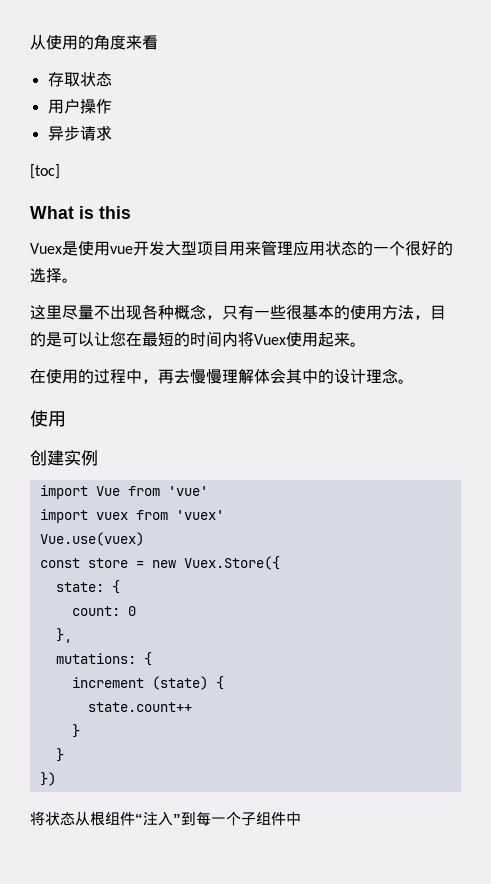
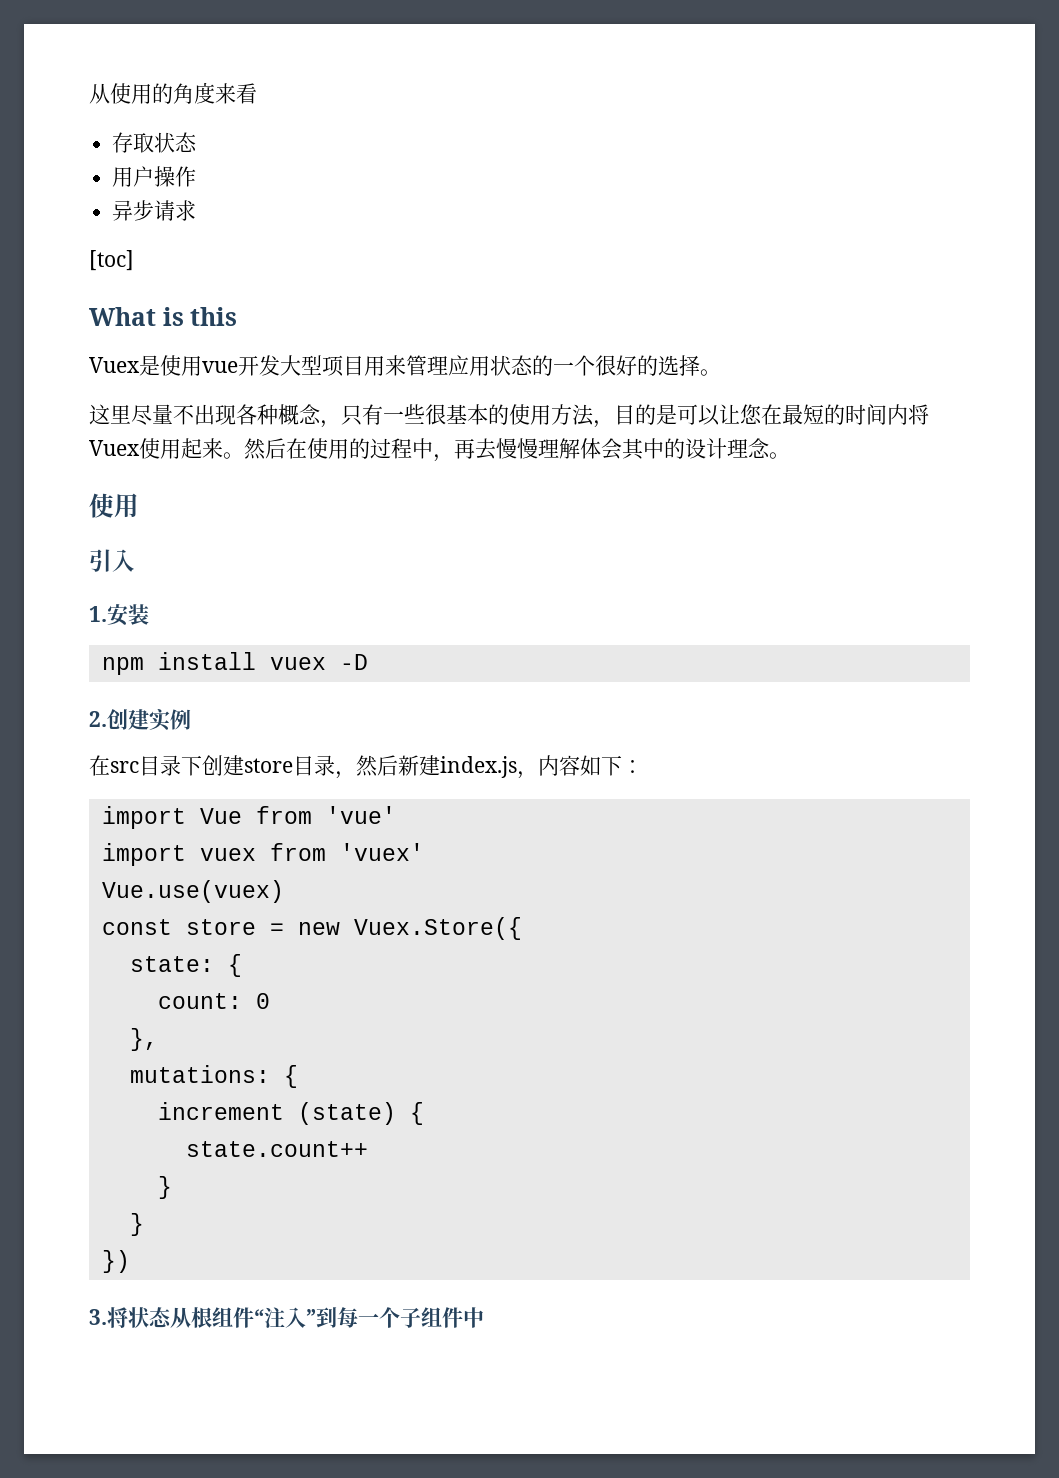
- 这里尽量不出现各种概念，只有一些很基本的使用方法，目的是可以让您在最短的时间内将Vuex使用起来。
- 在使用的过程中，再去慢慢理解体会其中的设计理念。
+ 这里尽量不出现各种概念，只有一些很基本的使用方法，目的是可以让您在最短的时间内将Vuex使用起来。然后在使用的过程中，再去慢慢理解体会其中的设计理念。
- 创建实例
+ 引入
+ 1.安装
+ npm install vuex -D
+ 2.创建实例
+ 在src目录下创建store目录，然后新建index.js，内容如下：
- 将状态从根组件“注入”到每一个子组件中
+ 3.将状态从根组件“注入”到每一个子组件中

